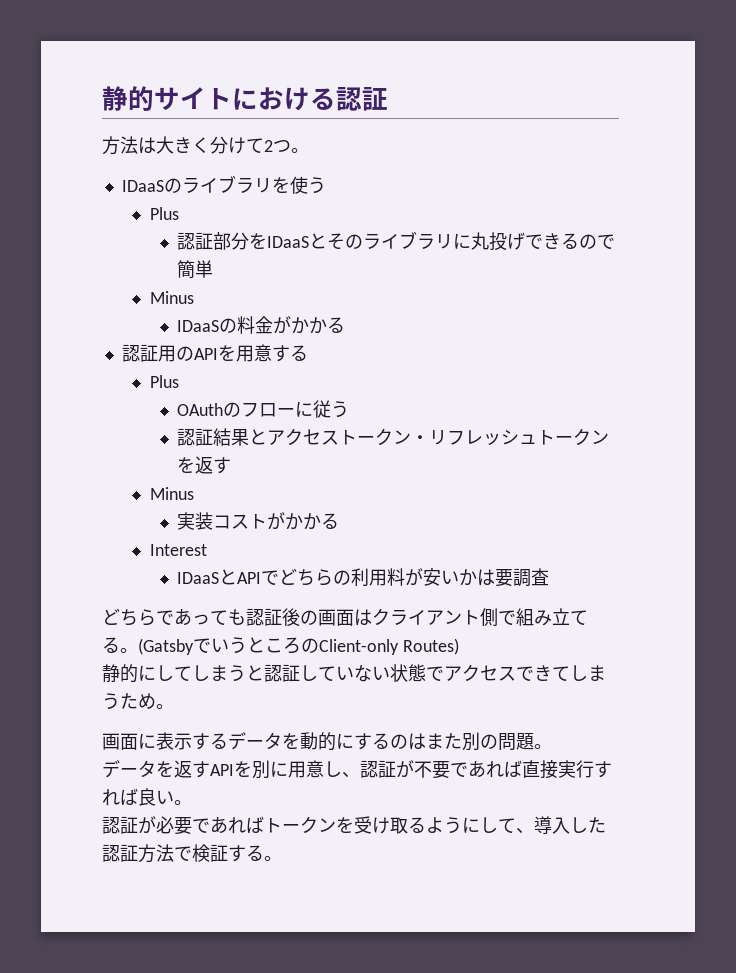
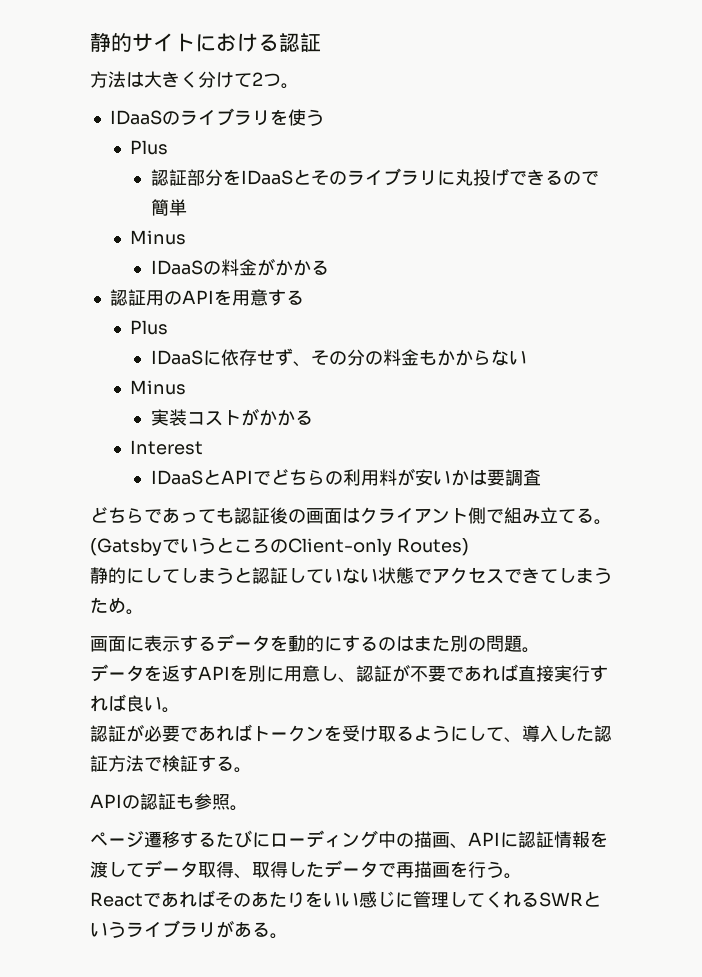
- OAuthのフローに従う
- 認証結果とアクセストークン・リフレッシュトークンを返す
+ IDaaSに依存せず、その分の料金もかからない
+ APIの認証も参照。
+ ページ遷移するたびにローディング中の描画、APIに認証情報を渡してデータ取得、取得したデータで再描画を行う。
+ Reactであればそのあたりをいい感じに管理してくれるSWRというライブラリがある。

